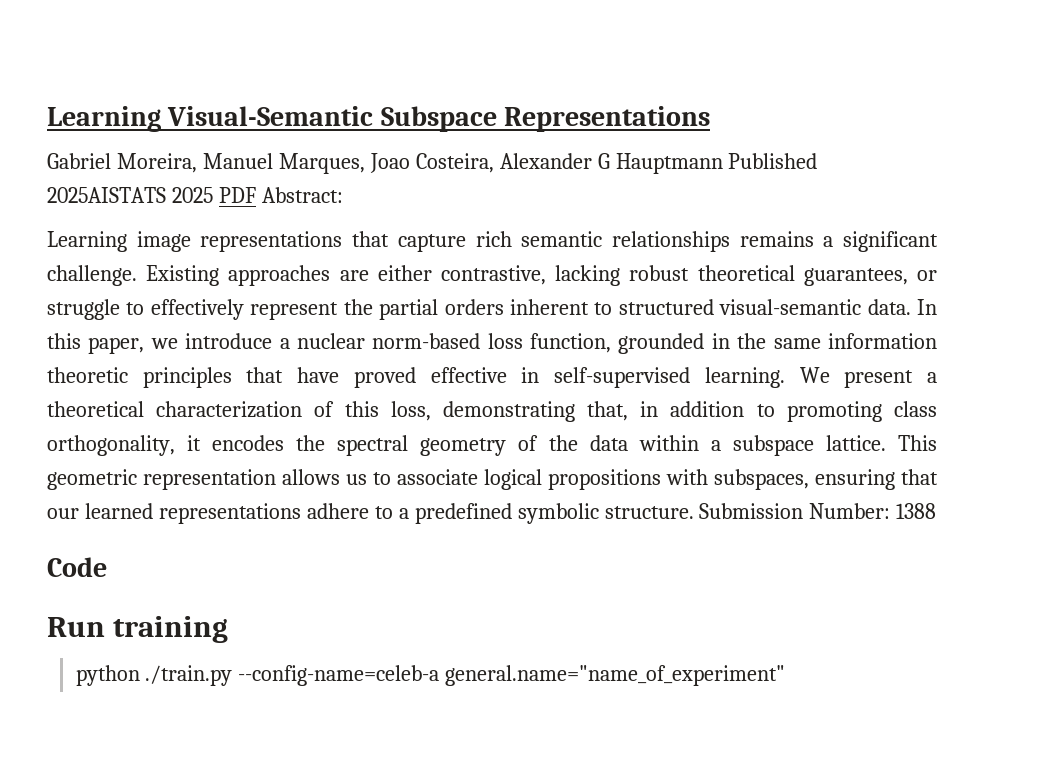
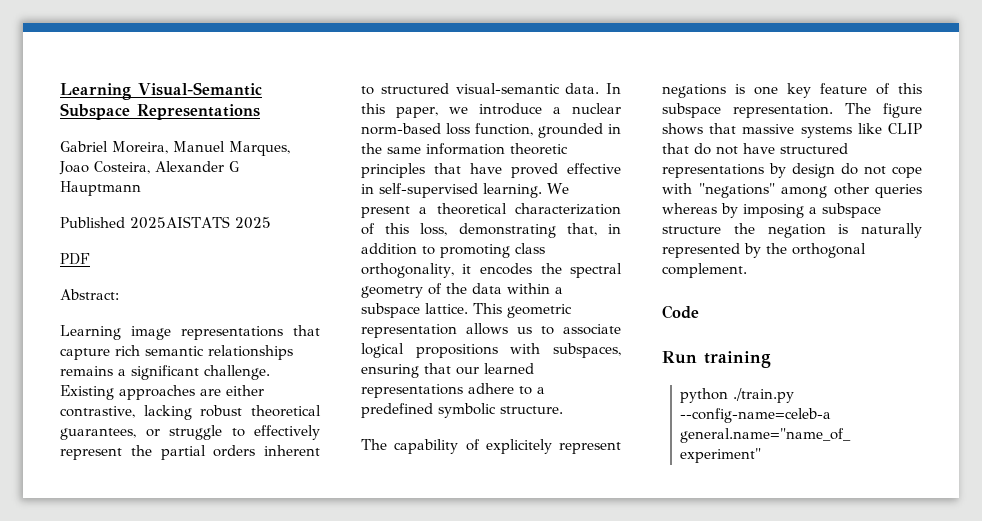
- Gabriel Moreira, Manuel Marques, Joao Costeira, Alexander G Hauptmann Published 2025AISTATS 2025 PDF Abstract:
+ Gabriel Moreira, Manuel Marques, Joao Costeira, Alexander G Hauptmann
+ Published 2025AISTATS 2025
+ PDF
+ Abstract:
- This geometric representation allows us to associate logical propositions with subspaces, ensuring that our learned representations adhere to a predefined symbolic structure. Submission Number: 1388
+ This geometric representation allows us to associate logical propositions with subspaces, ensuring that our learned representations adhere to a predefined symbolic structure.
+ The capability of explicitely represent negations is one key feature of this subspace representation. The figure shows that massive systems like CLIP that do not have structured representations by design do not cope with "negations" among other queries whereas by imposing a subspace structure the negation is naturally represented by the orthogonal complement.

